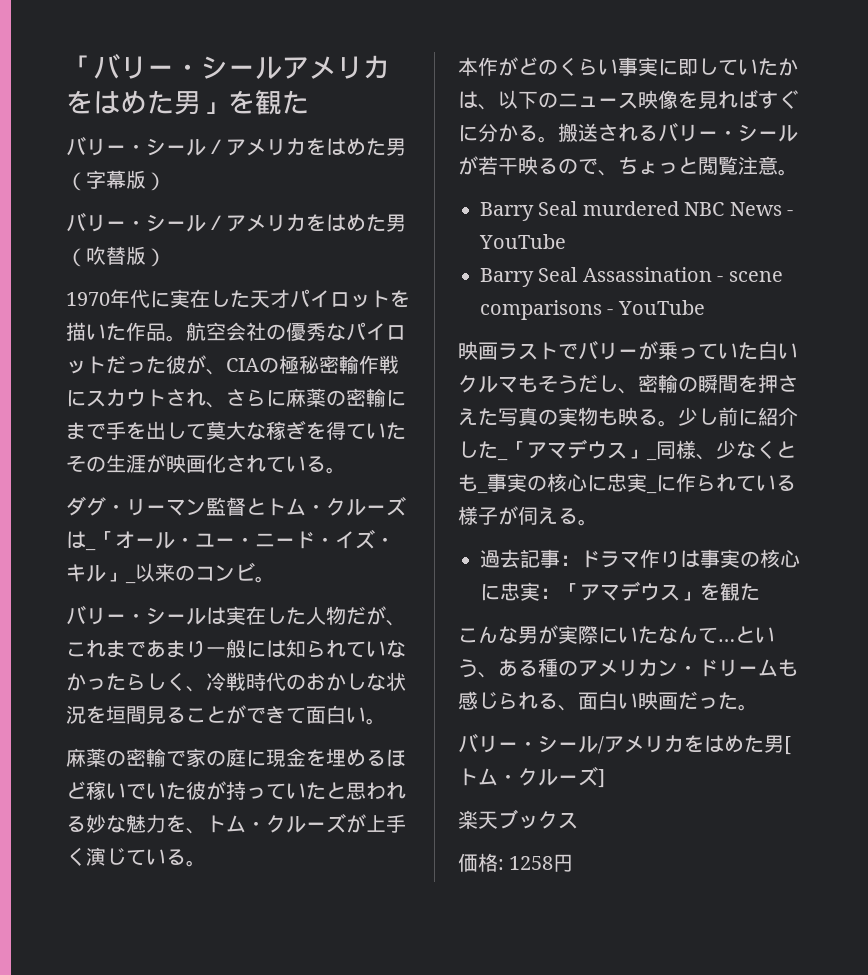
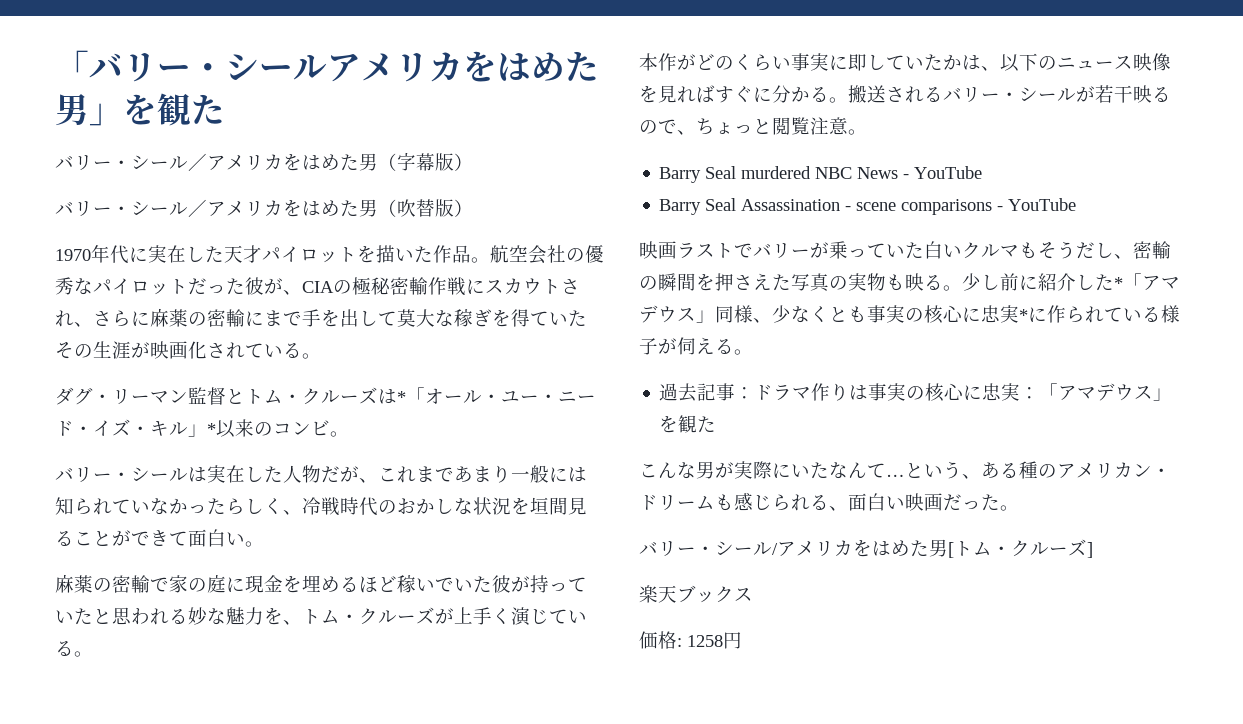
- ダグ・リーマン監督とトム・クルーズは_「オール・ユー・ニード・イズ・キル」_以来のコンビ。
+ ダグ・リーマン監督とトム・クルーズは*「オール・ユー・ニード・イズ・キル」*以来のコンビ。
- 少し前に紹介した_「アマデウス」_同様、少なくとも_事実の核心に忠実_に作られている様子が伺える。
+ 少し前に紹介した*「アマデウス」同様、少なくとも事実の核心に忠実*に作られている様子が伺える。

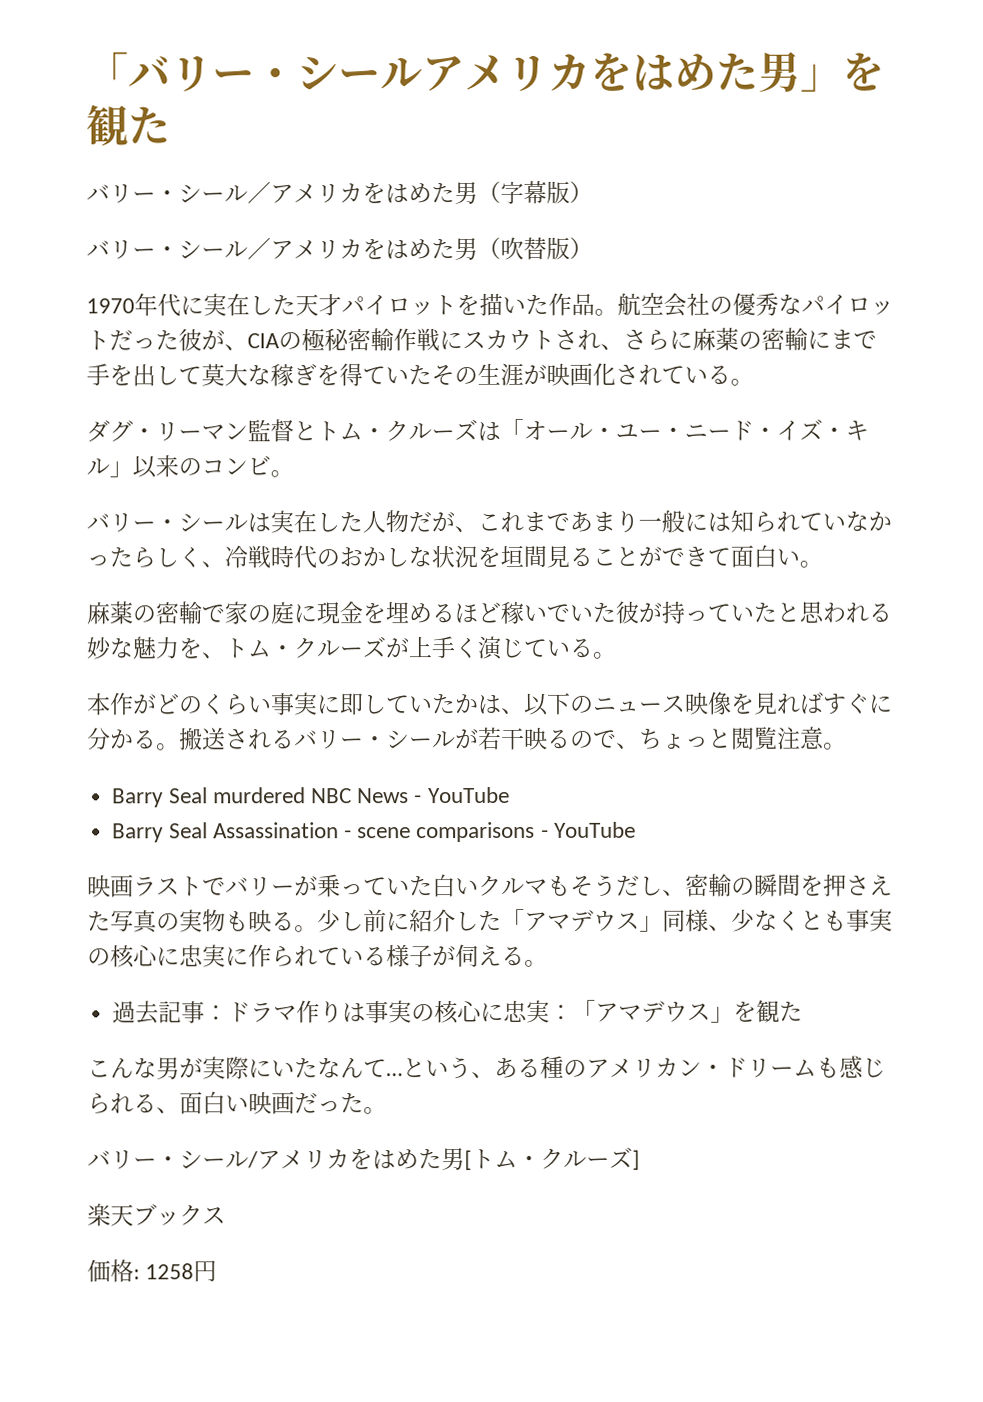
- ダグ・リーマン監督とトム・クルーズは*「オール・ユー・ニード・イズ・キル」*以来のコンビ。
+ ダグ・リーマン監督とトム・クルーズは「オール・ユー・ニード・イズ・キル」以来のコンビ。
- 少し前に紹介した*「アマデウス」同様、少なくとも事実の核心に忠実*に作られている様子が伺える。
+ 少し前に紹介した「アマデウス」同様、少なくとも事実の核心に忠実に作られている様子が伺える。

